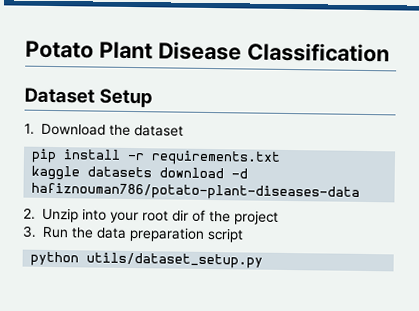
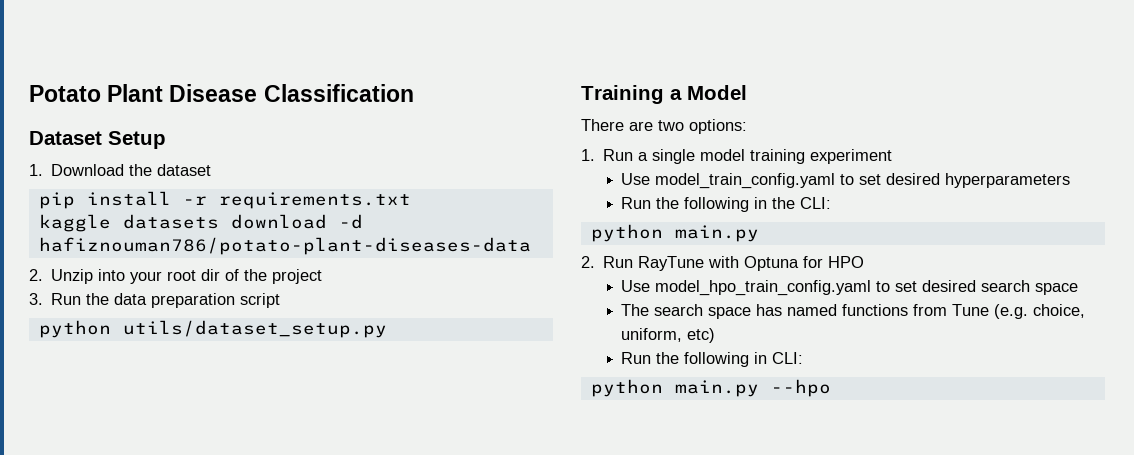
+ Training a Model
+ There are two options:
+ 1. Run a single model training experiment
+ Use model_train_config.yaml to set desired hyperparameters
+ Run the following in the CLI:
+ python main.py
+ 2. Run RayTune with Optuna for HPO
+ Use model_hpo_train_config.yaml to set desired search space
+ The search space has named functions from Tune (e.g. choice, uniform, etc)
+ Run the following in CLI:
+ python main.py --hpo

